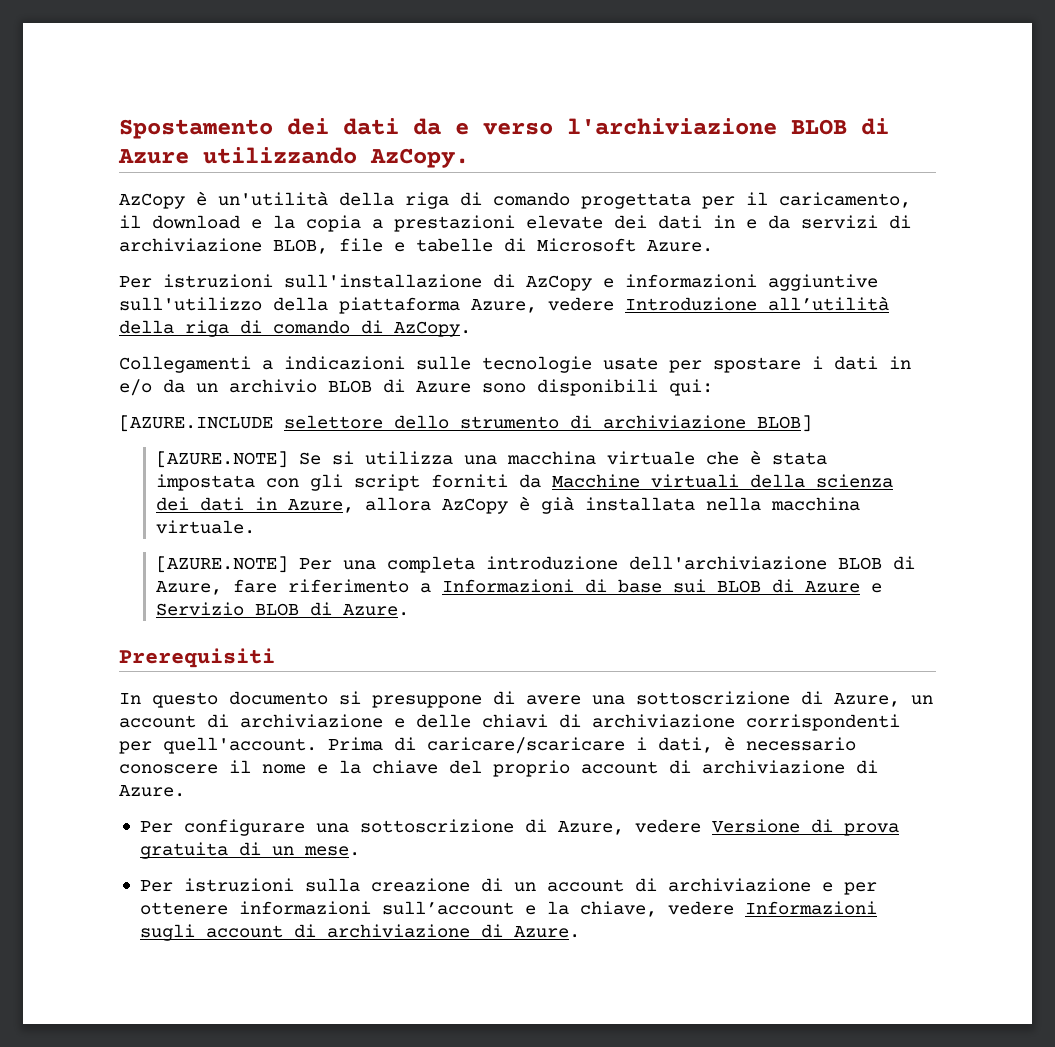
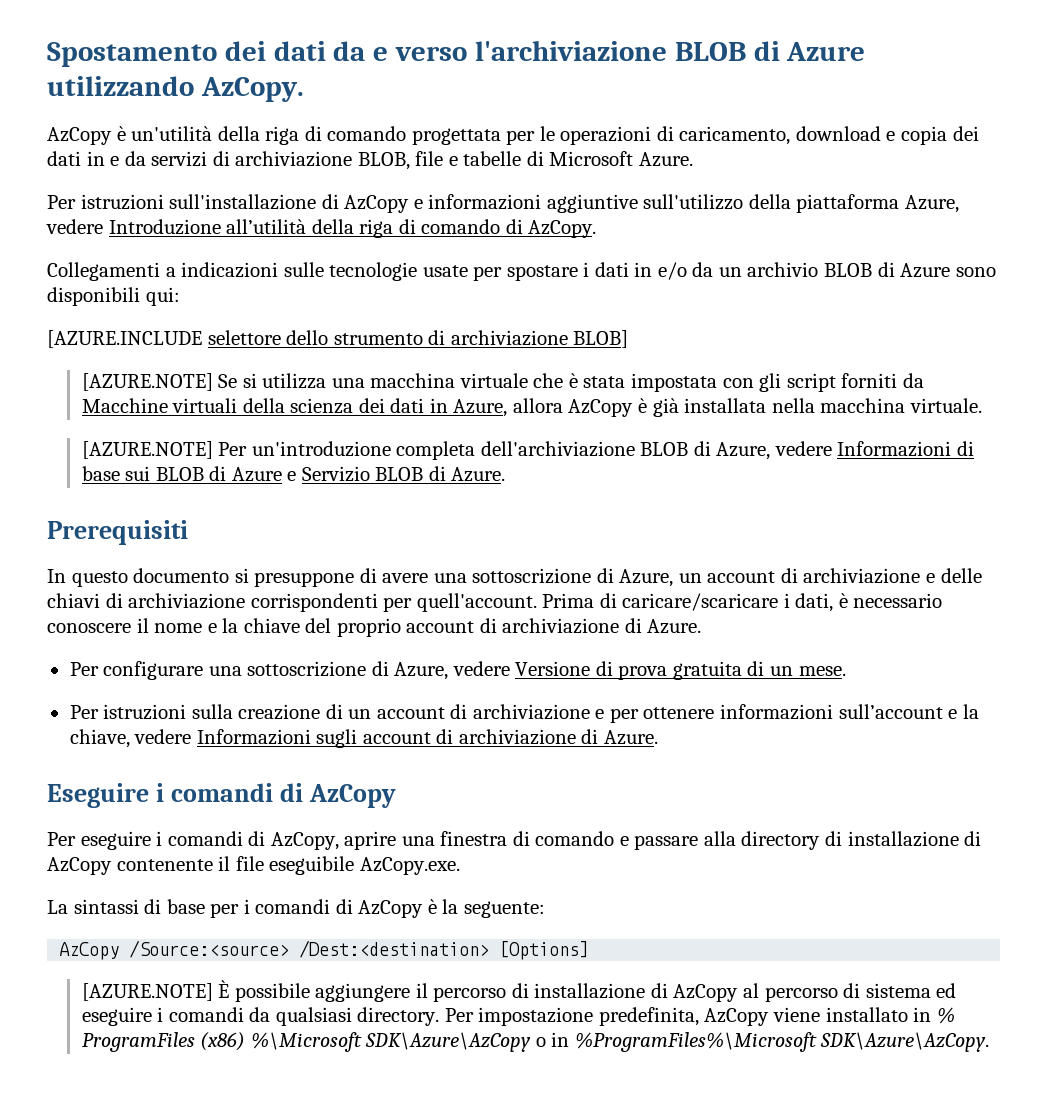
- AzCopy è un'utilità della riga di comando progettata per il caricamento, il download e la copia a prestazioni elevate dei dati in e da servizi di archiviazione BLOB, file e tabelle di Microsoft Azure.
+ AzCopy è un'utilità della riga di comando progettata per le operazioni di caricamento, download e copia dei dati in e da servizi di archiviazione BLOB, file e tabelle di Microsoft Azure.
- [AZURE.NOTE] Per una completa introduzione dell'archiviazione BLOB di Azure, fare riferimento a Informazioni di base sui BLOB di Azure e Servizio BLOB di Azure.
+ [AZURE.NOTE] Per un'introduzione completa dell'archiviazione BLOB di Azure, vedere Informazioni di base sui BLOB di Azure e Servizio BLOB di Azure.
+ Eseguire i comandi di AzCopy
+ Per eseguire i comandi di AzCopy, aprire una finestra di comando e passare alla directory di installazione di AzCopy contenente il file eseguibile AzCopy.exe.
+ La sintassi di base per i comandi di AzCopy è la seguente:
+ AzCopy /Source:<source> /Dest:<destination> [Options]
+ [AZURE.NOTE] È possibile aggiungere il percorso di installazione di AzCopy al percorso di sistema ed eseguire i comandi da qualsiasi directory. Per impostazione predefinita, AzCopy viene installato in % ProgramFiles (x86) %\Microsoft SDK\Azure\AzCopy o in %ProgramFiles%\Microsoft SDK\Azure\AzCopy.

